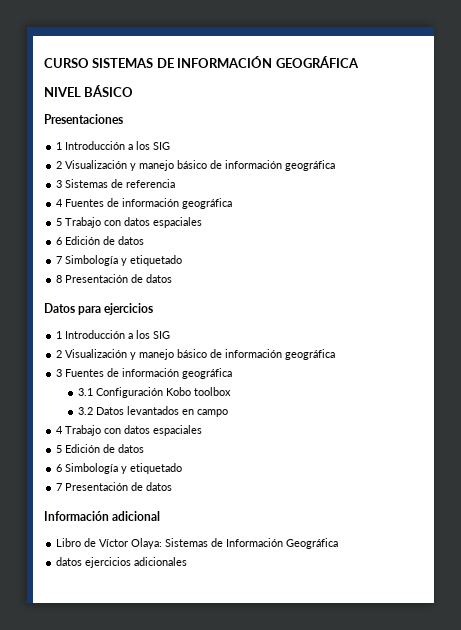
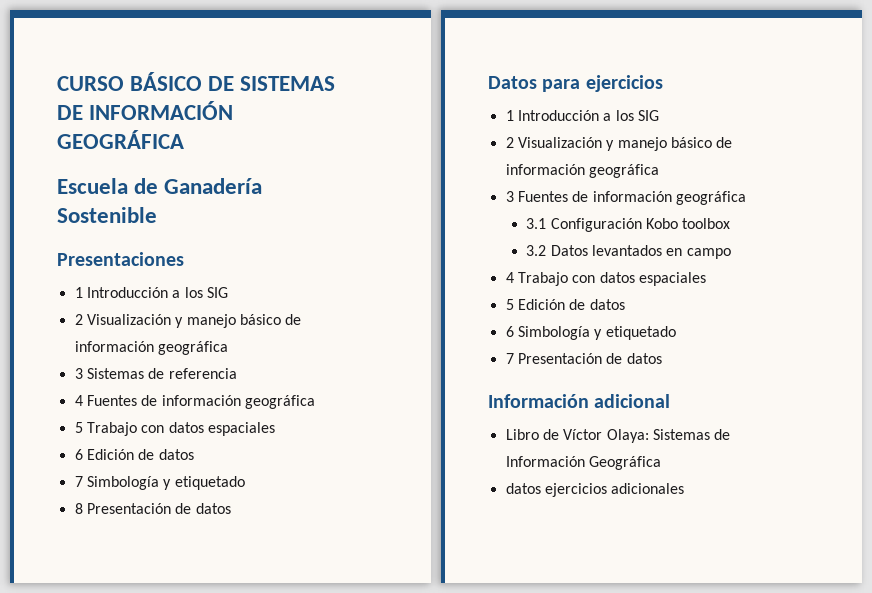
- CURSO SISTEMAS DE INFORMACIÓN GEOGRÁFICA
+ CURSO BÁSICO DE SISTEMAS DE INFORMACIÓN GEOGRÁFICA
- NIVEL BÁSICO
+ Escuela de Ganadería Sostenible

